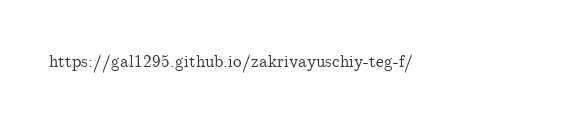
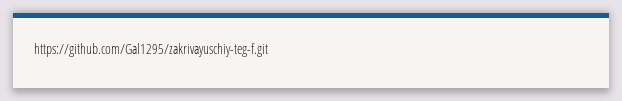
- https://gal1295.github.io/zakrivayuschiy-teg-f/
+ https://github.com/Gal1295/zakrivayuschiy-teg-f.git

